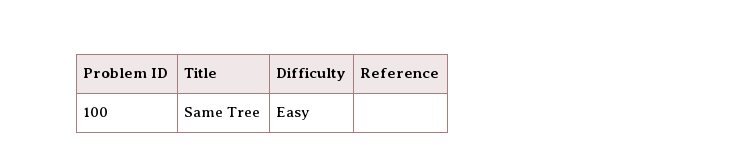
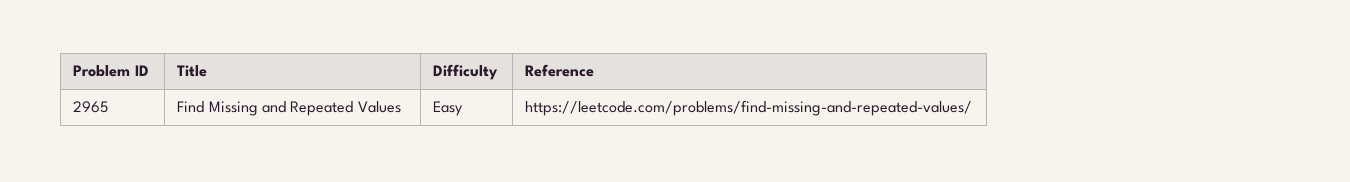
- 100 | Same Tree | Easy |
+ 2965 | Find Missing and Repeated Values | Easy | https://leetcode.com/problems/find-missing-and-repeated-values/

